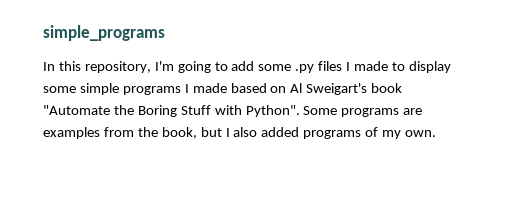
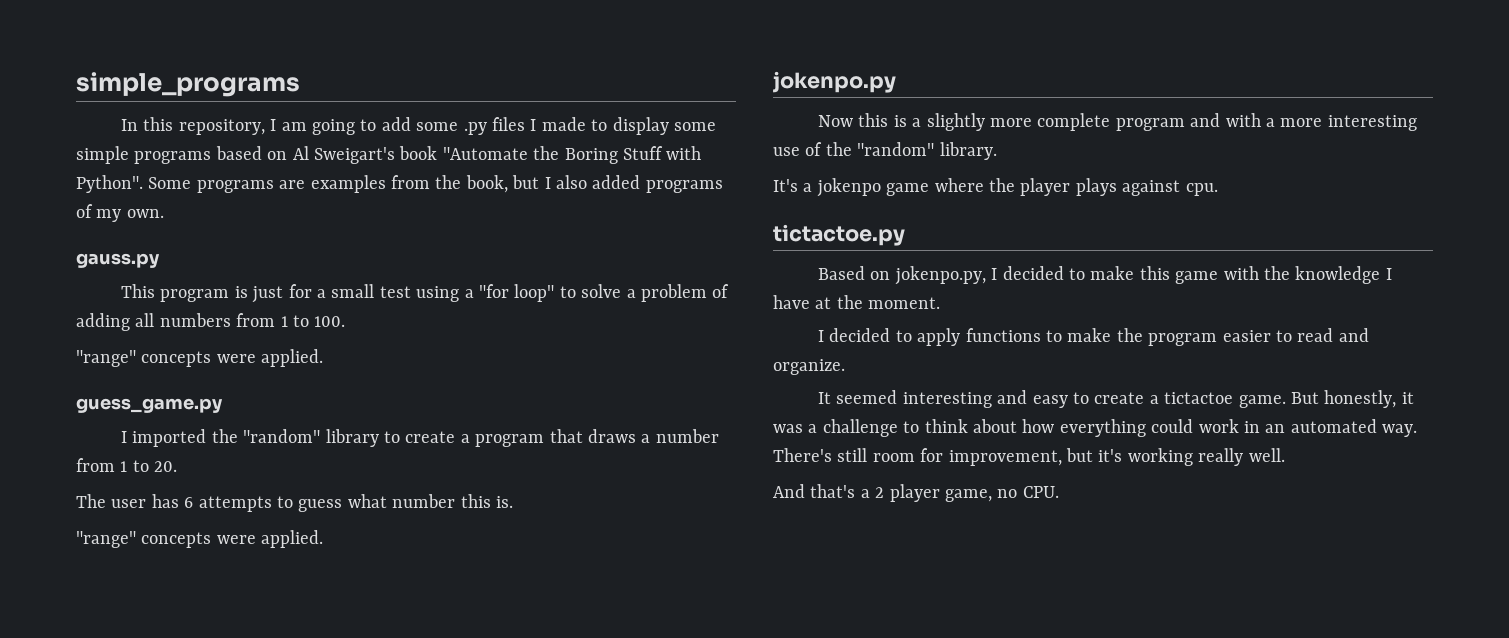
- In this repository, I'm going to add some .py files I made to display some simple programs I made based on Al Sweigart's book "Automate the Boring Stuff with Python".
+ In this repository, I am going to add some .py files I made to display some simple programs based on Al Sweigart's book "Automate the Boring Stuff with Python".
+ gauss.py
+ This program is just for a small test using a "for loop" to solve a problem of adding all numbers from 1 to 100.
+ "range" concepts were applied.
+ guess_game.py
+ I imported the "random" library to create a program that draws a number from 1 to 20.
+ The user has 6 attempts to guess what number this is.
+ "range" concepts were applied.
+ jokenpo.py
+ Now this is a slightly more complete program and with a more interesting use of the "random" library.
+ It's a jokenpo game where the player plays against cpu.
+ tictactoe.py
+ Based on jokenpo.py, I decided to make this game with the knowledge I have at the moment.
+ I decided to apply functions to make the program easier to read and organize.
+ It seemed interesting and easy to create a tictactoe game. But honestly, it was a challenge to think about how everything could work in an automated way. There's still room for improvement, but it's working really well.
+ And that's a 2 player game, no CPU.

